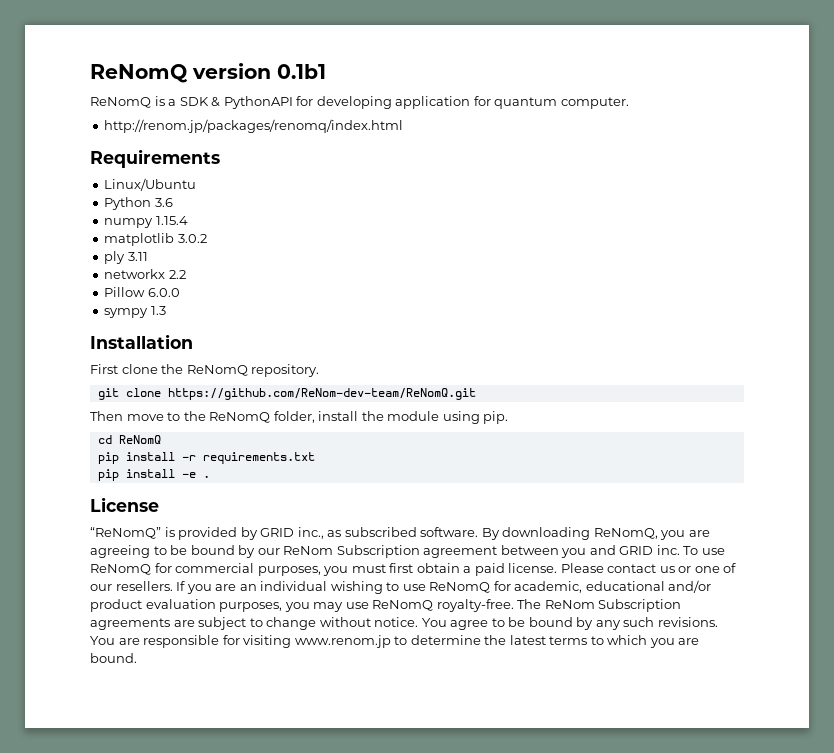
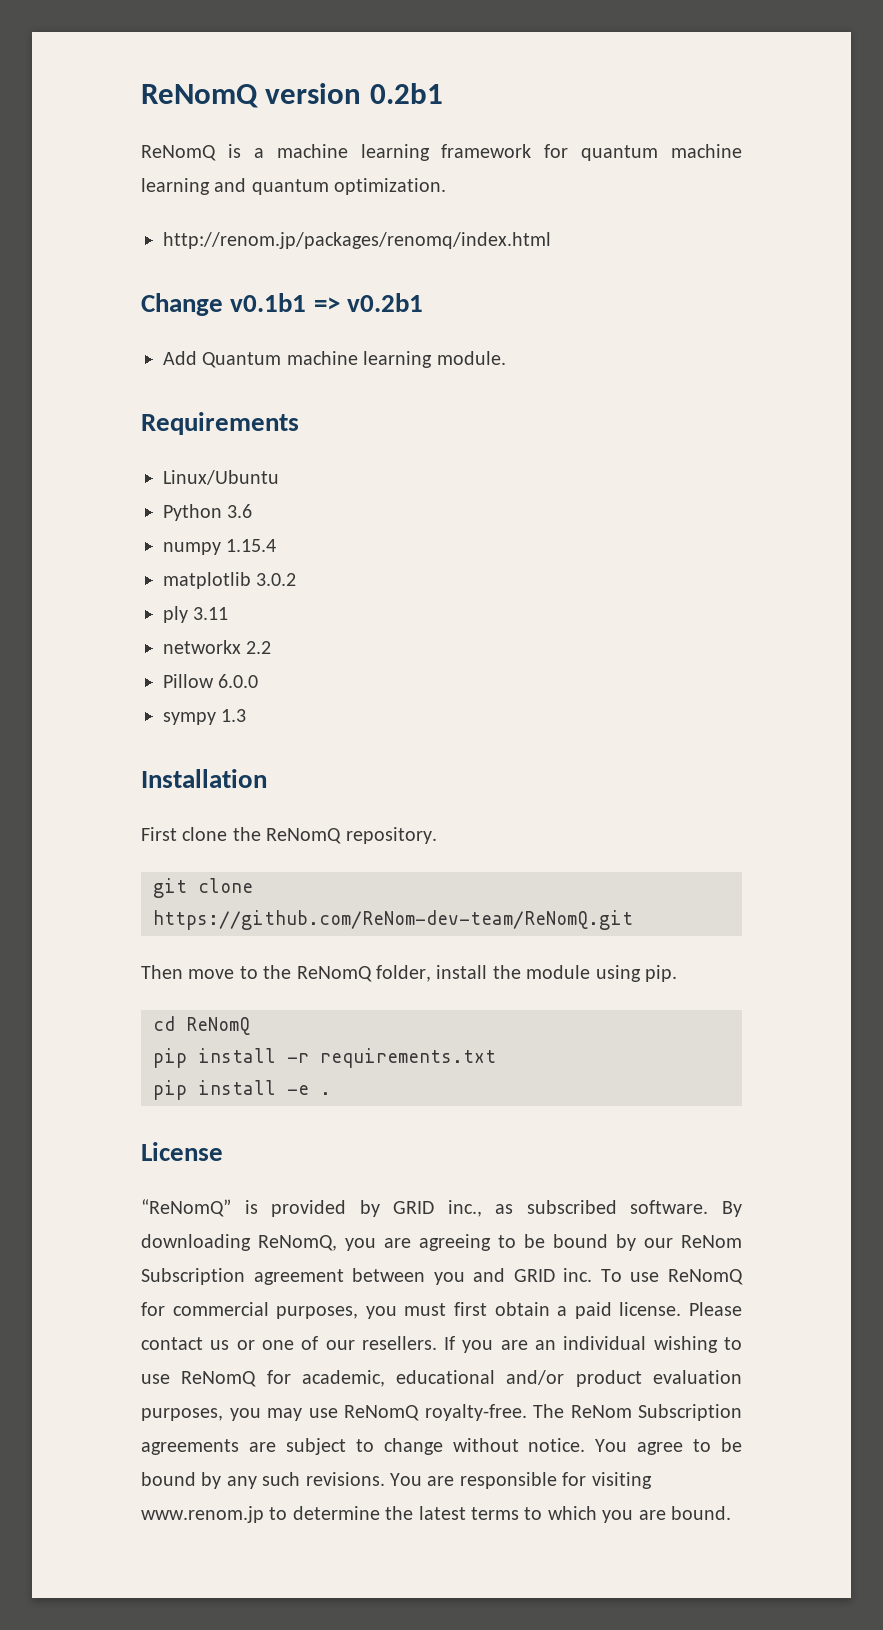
- ReNomQ version 0.1b1
+ ReNomQ version 0.2b1
- ReNomQ is a SDK & PythonAPI for developing application for quantum computer.
+ ReNomQ is a machine learning framework for quantum machine learning and quantum optimization.
  http://renom.jp/packages/renomq/index.html
+ Change v0.1b1 => v0.2b1
+ Add Quantum machine learning module.

